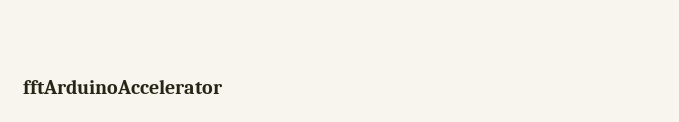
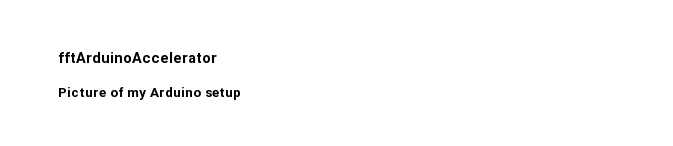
+ Picture of my Arduino setup

